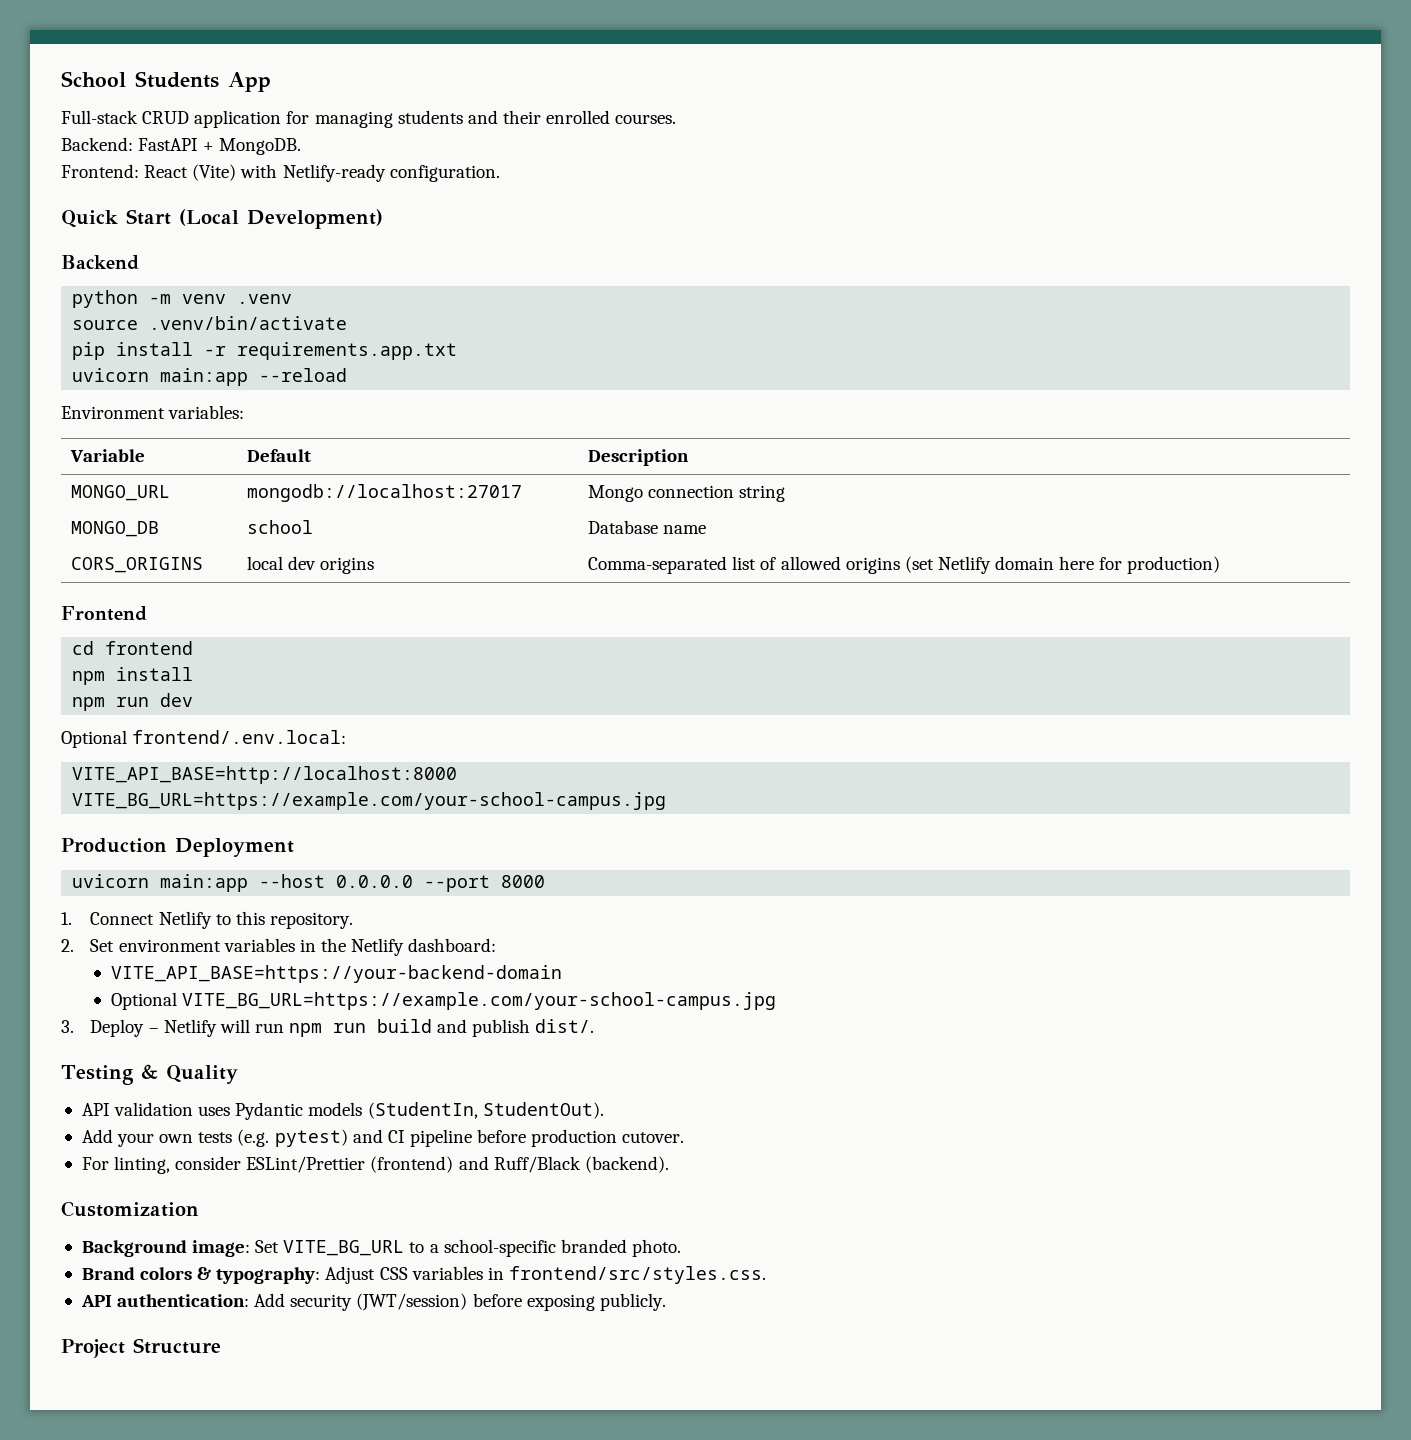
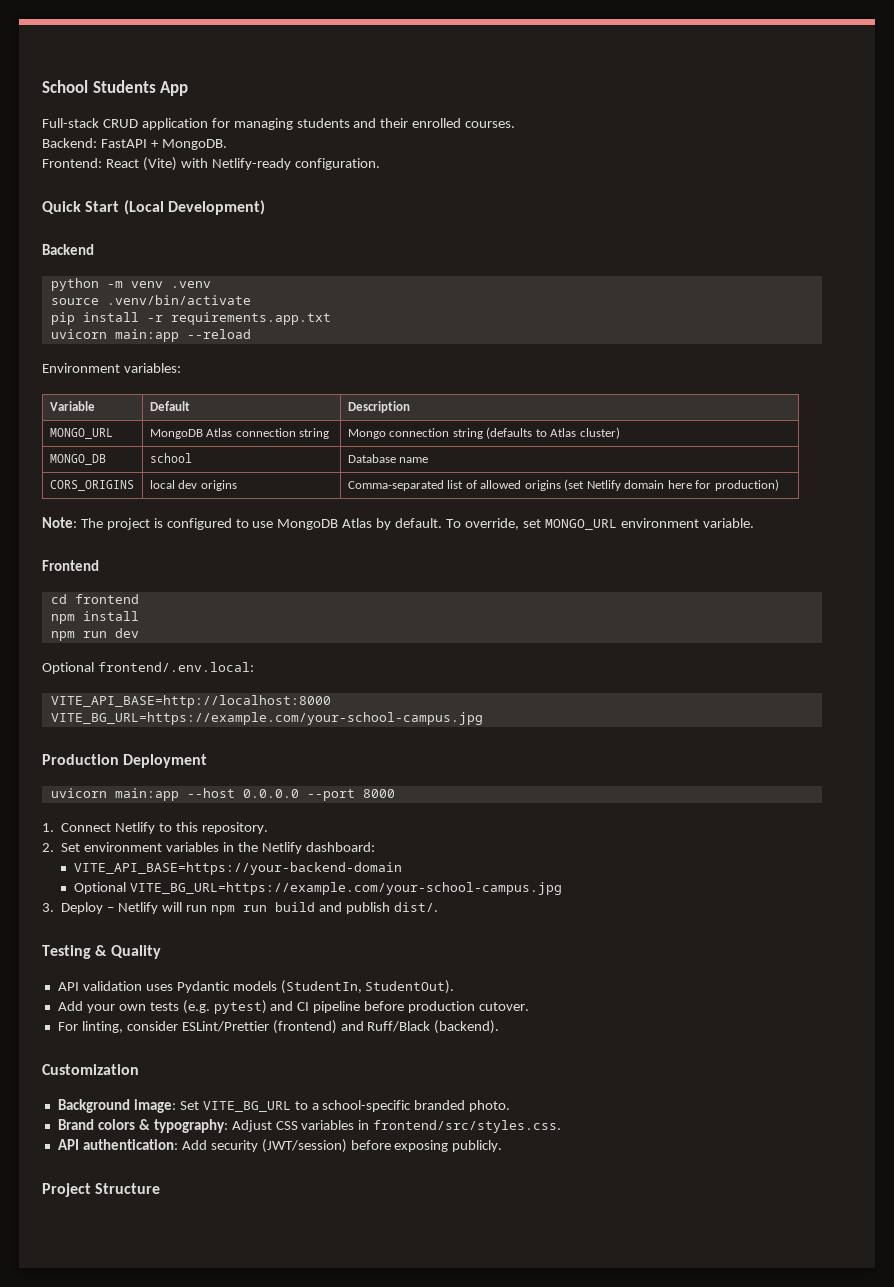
- MONGO_URL | mongodb://localhost:27017 | Mongo connection string
+ MONGO_URL | MongoDB Atlas connection string | Mongo connection string (defaults to Atlas cluster)
+ Note: The project is configured to use MongoDB Atlas by default. To override, set MONGO_URL environment variable.

